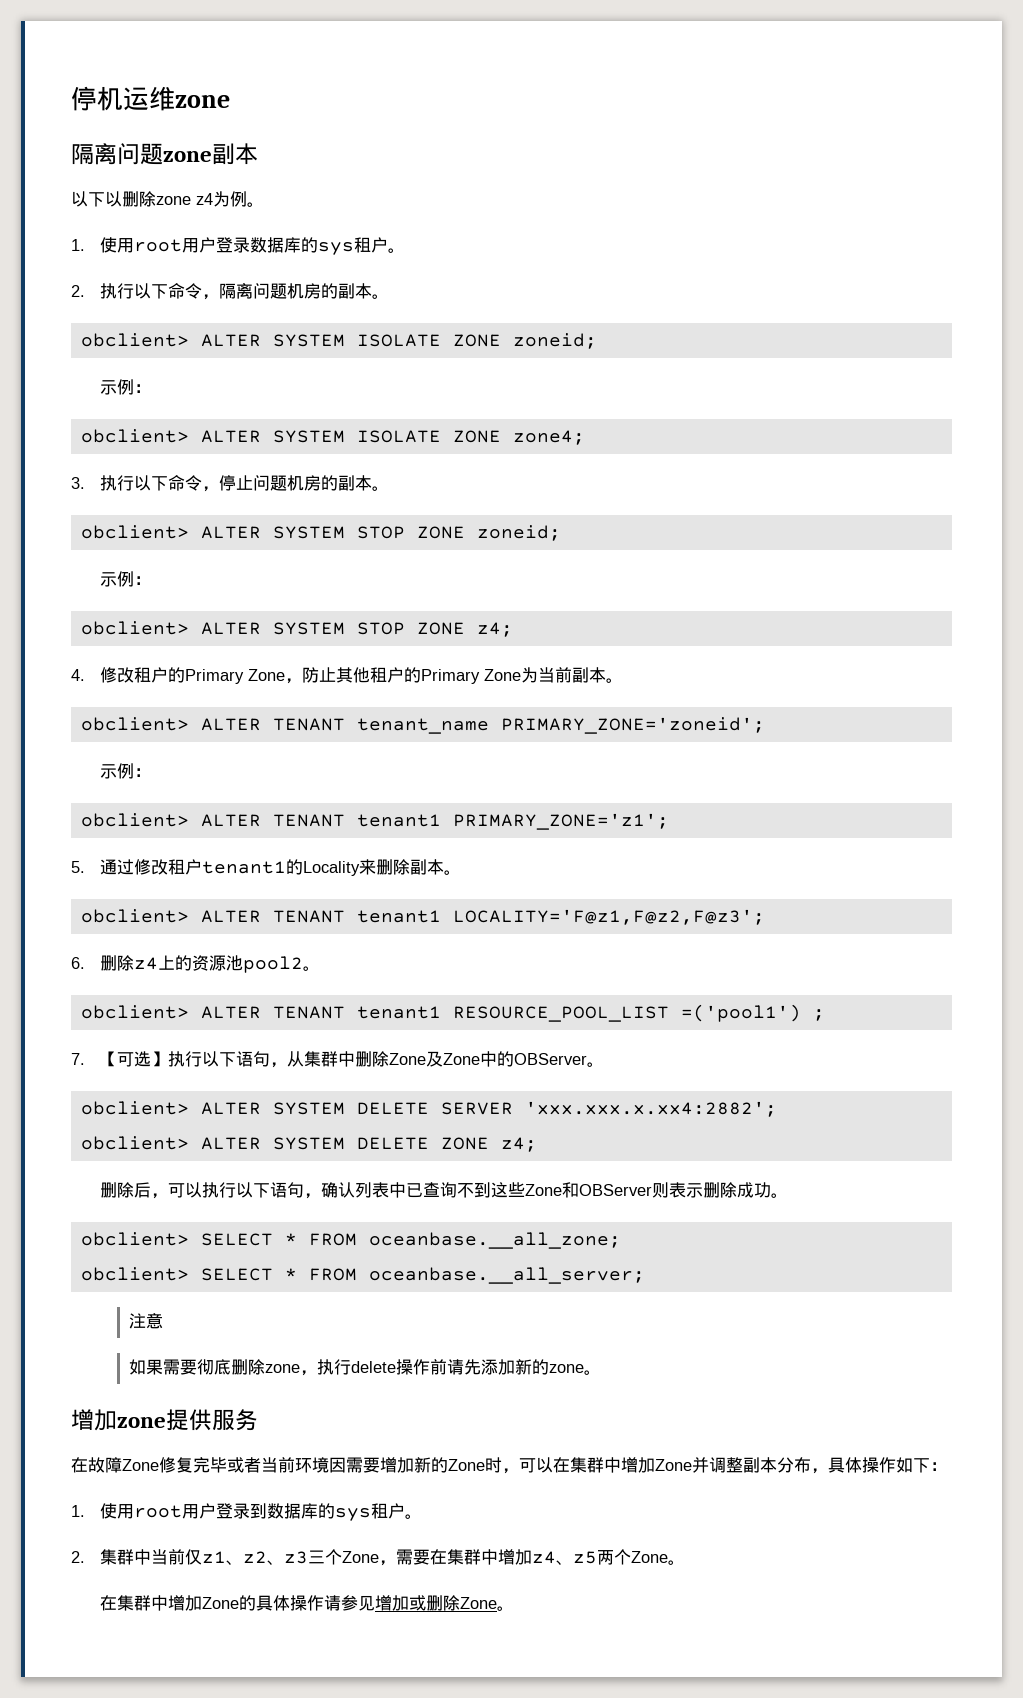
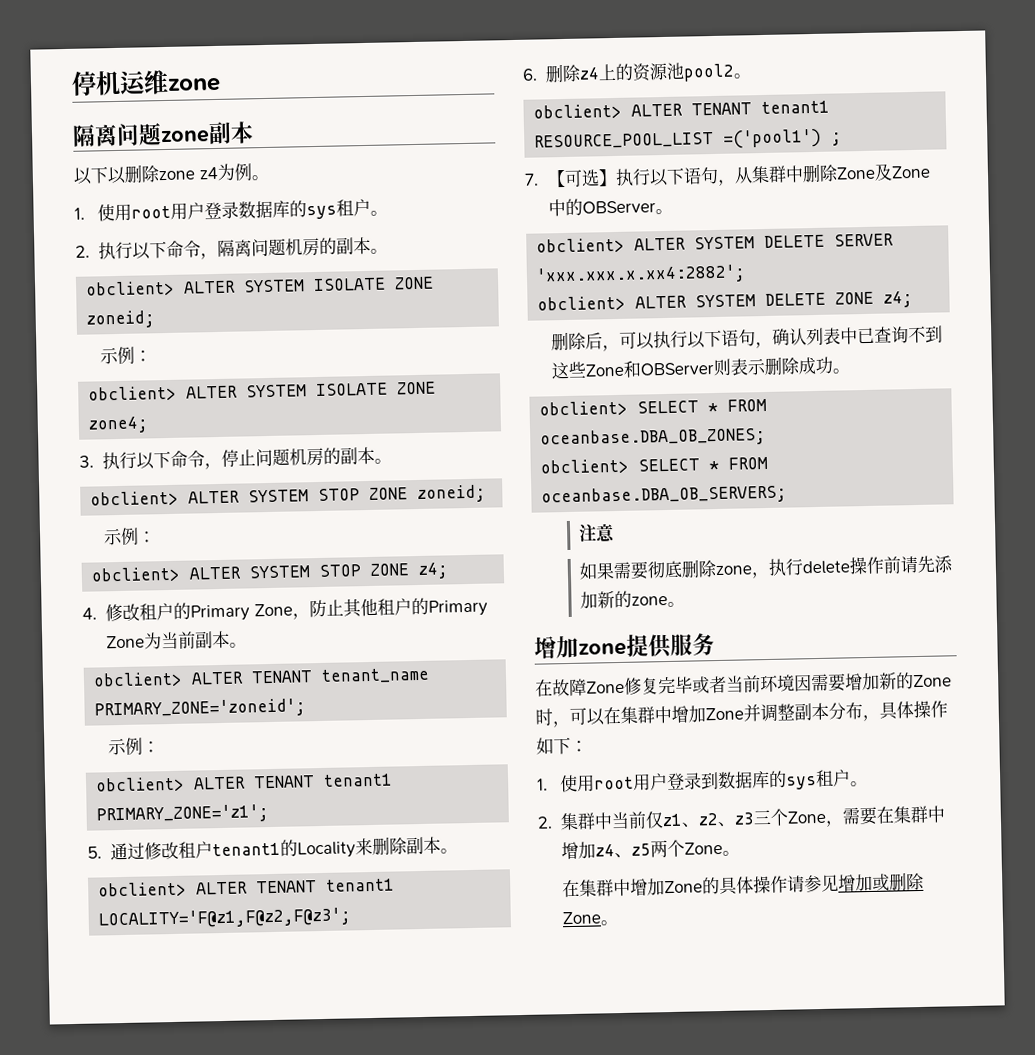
- obclient> SELECT * FROM oceanbase.__all_zone;
- obclient> SELECT * FROM oceanbase.__all_server;
+ obclient> SELECT * FROM oceanbase.DBA_OB_ZONES;
+ obclient> SELECT * FROM oceanbase.DBA_OB_SERVERS;

